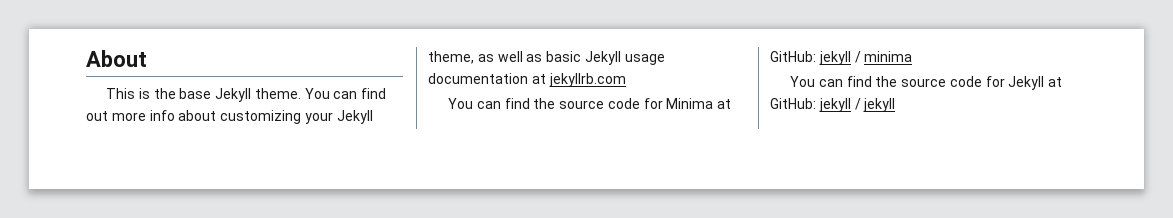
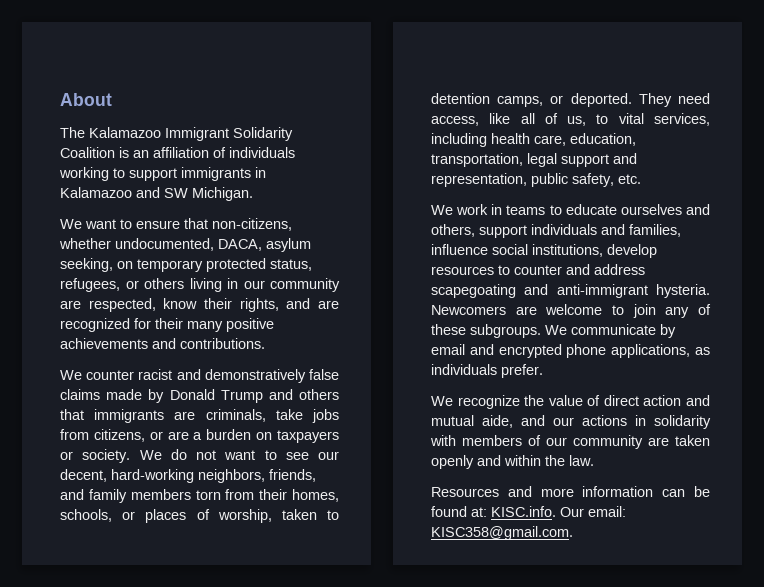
- This is the base Jekyll theme. You can find out more info about customizing your Jekyll theme, as well as basic Jekyll usage documentation at jekyllrb.com
- You can find the source code for Minima at GitHub: jekyll / minima
- You can find the source code for Jekyll at GitHub: jekyll / jekyll
+ The Kalamazoo Immigrant Solidarity Coalition is an affiliation of individuals working to support immigrants in Kalamazoo and SW Michigan.
+ We want to ensure that non-citizens, whether undocumented, DACA, asylum seeking, on temporary protected status, refugees, or others living in our community are respected, know their rights, and are recognized for their many positive achievements and contributions.
+ We counter racist and demonstratively false claims made by Donald Trump and others that immigrants are criminals, take jobs from citizens, or are a burden on taxpayers or society. We do not want to see our decent, hard-working neighbors, friends, and family members torn from their homes, schools, or places of worship, taken to detention camps, or deported. They need access, like all of us, to vital services, including health care, education, transportation, legal support and representation, public safety, etc.
+ We work in teams to educate ourselves and others, support individuals and families, influence social institutions, develop resources to counter and address scapegoating and anti-immigrant hysteria. Newcomers are welcome to join any of these subgroups. We communicate by email and encrypted phone applications, as individuals prefer.
+ We recognize the value of direct action and mutual aide, and our actions in solidarity with members of our community are taken openly and within the law.
+ Resources and more information can be found at: KISC.info. Our email: KISC358@gmail.com.

